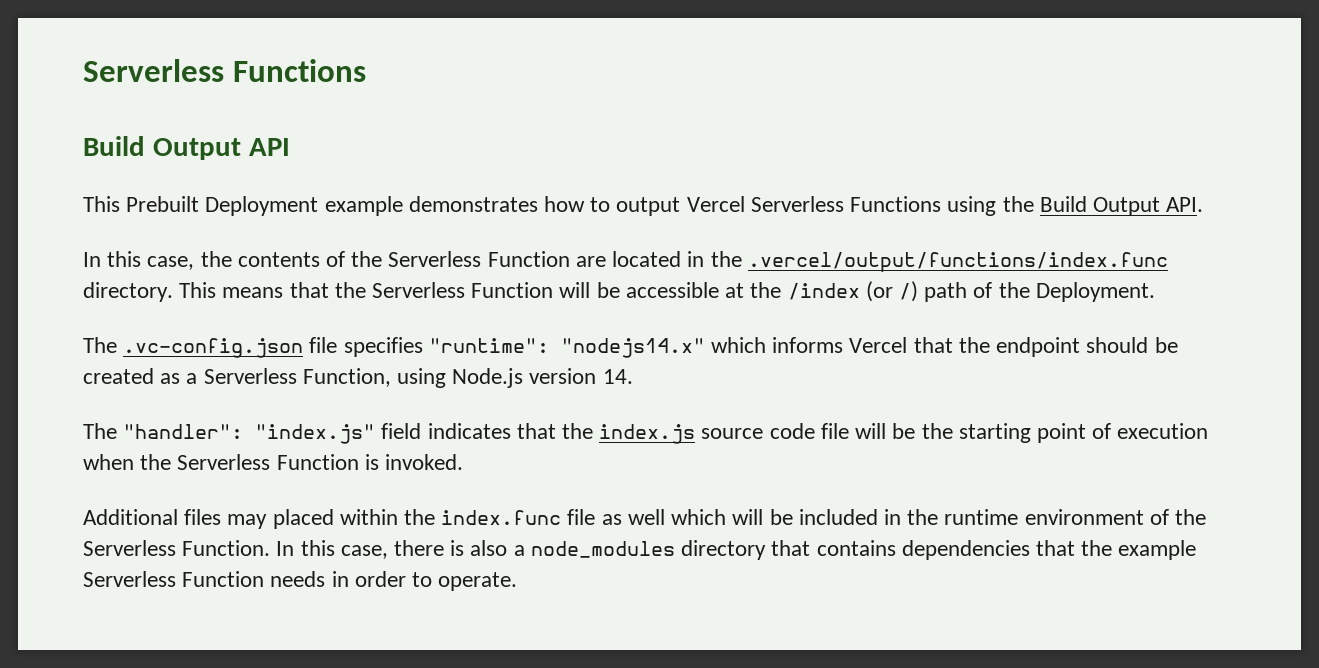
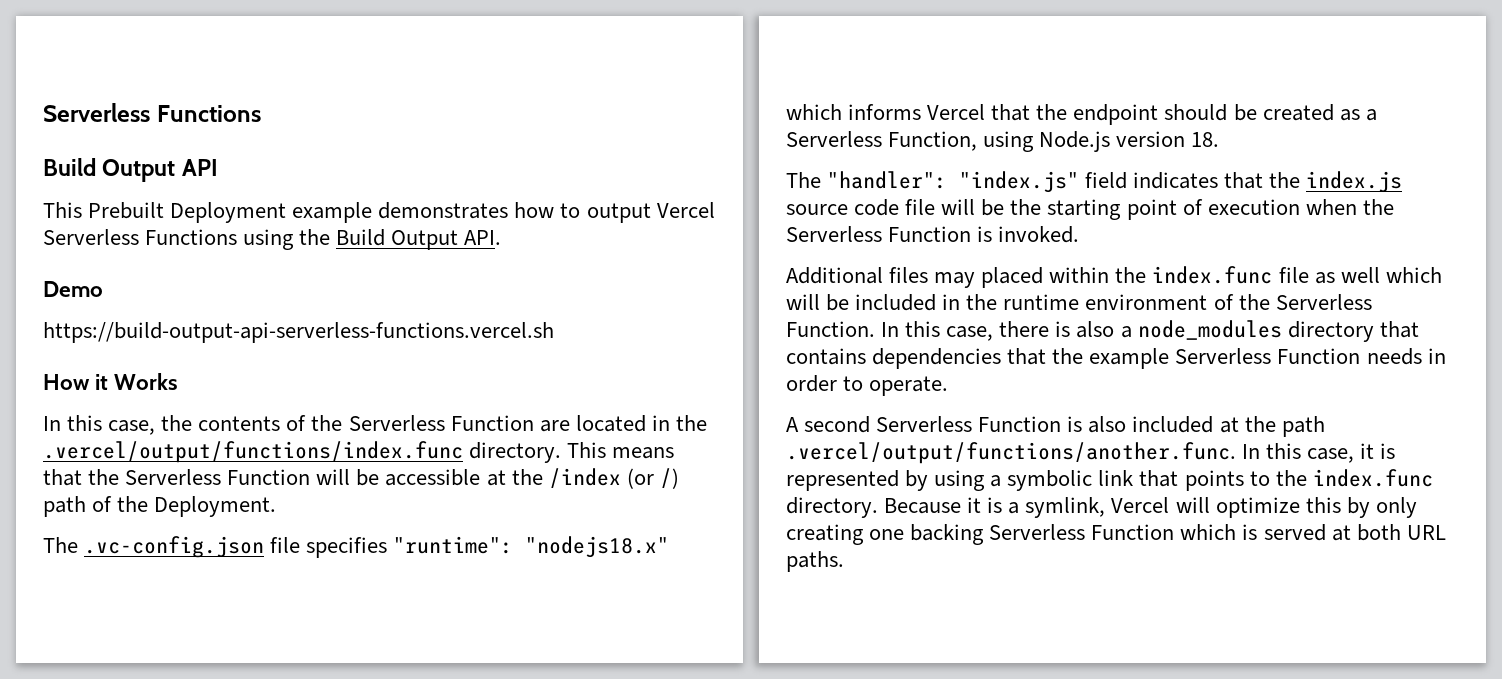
+ Demo
+ https://build-output-api-serverless-functions.vercel.sh
+ How it Works
- The .vc-config.json file specifies "runtime": "nodejs14.x" which informs Vercel that the endpoint should be created as a Serverless Function, using Node.js version 14.
+ The .vc-config.json file specifies "runtime": "nodejs18.x" which informs Vercel that the endpoint should be created as a Serverless Function, using Node.js version 18.
+ A second Serverless Function is also included at the path .vercel/output/functions/another.func. In this case, it is represented by using a symbolic link that points to the index.func directory. Because it is a symlink, Vercel will optimize this by only creating one backing Serverless Function which is served at both URL paths.

